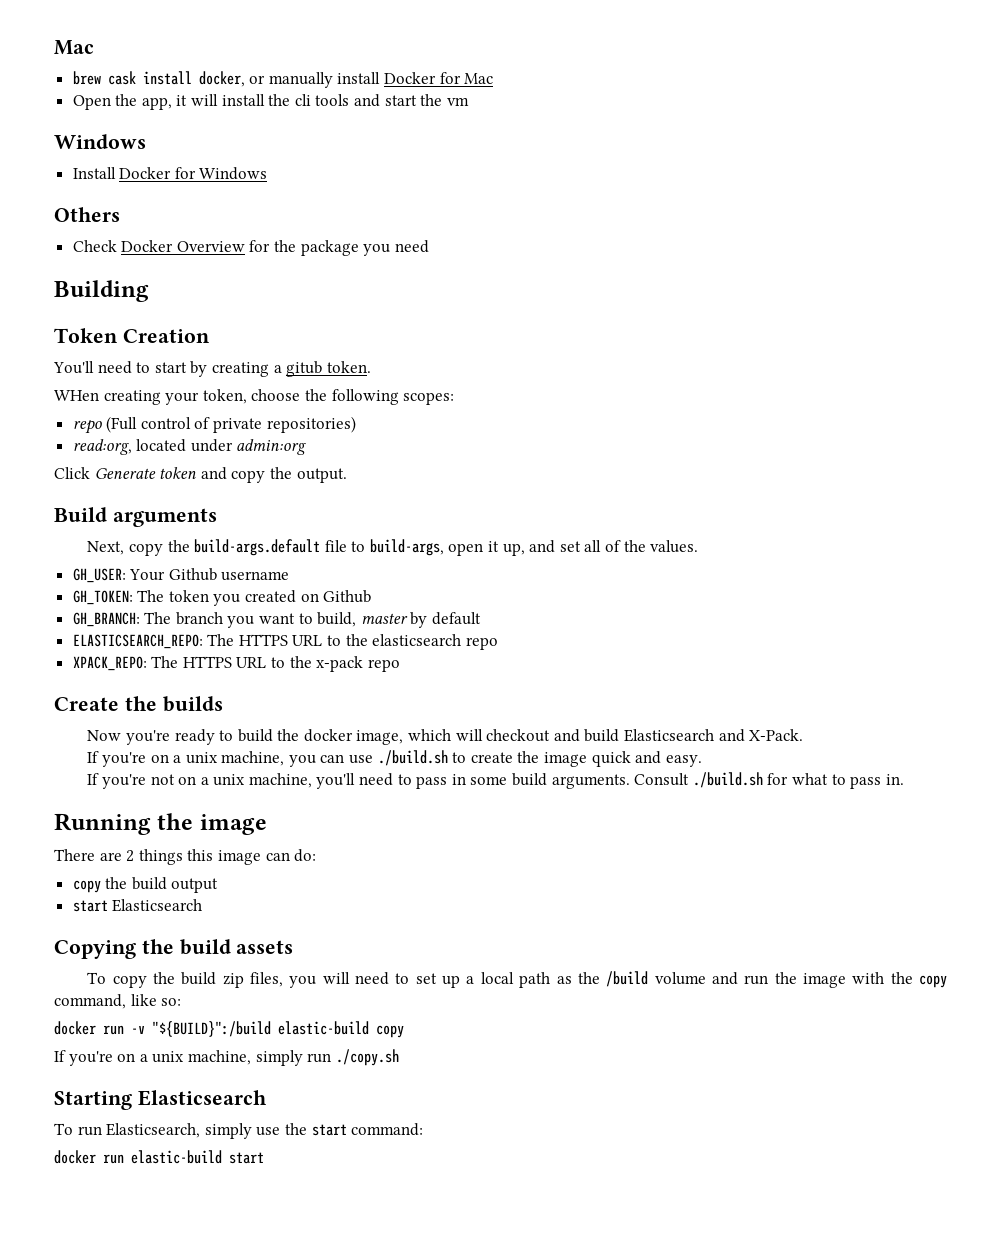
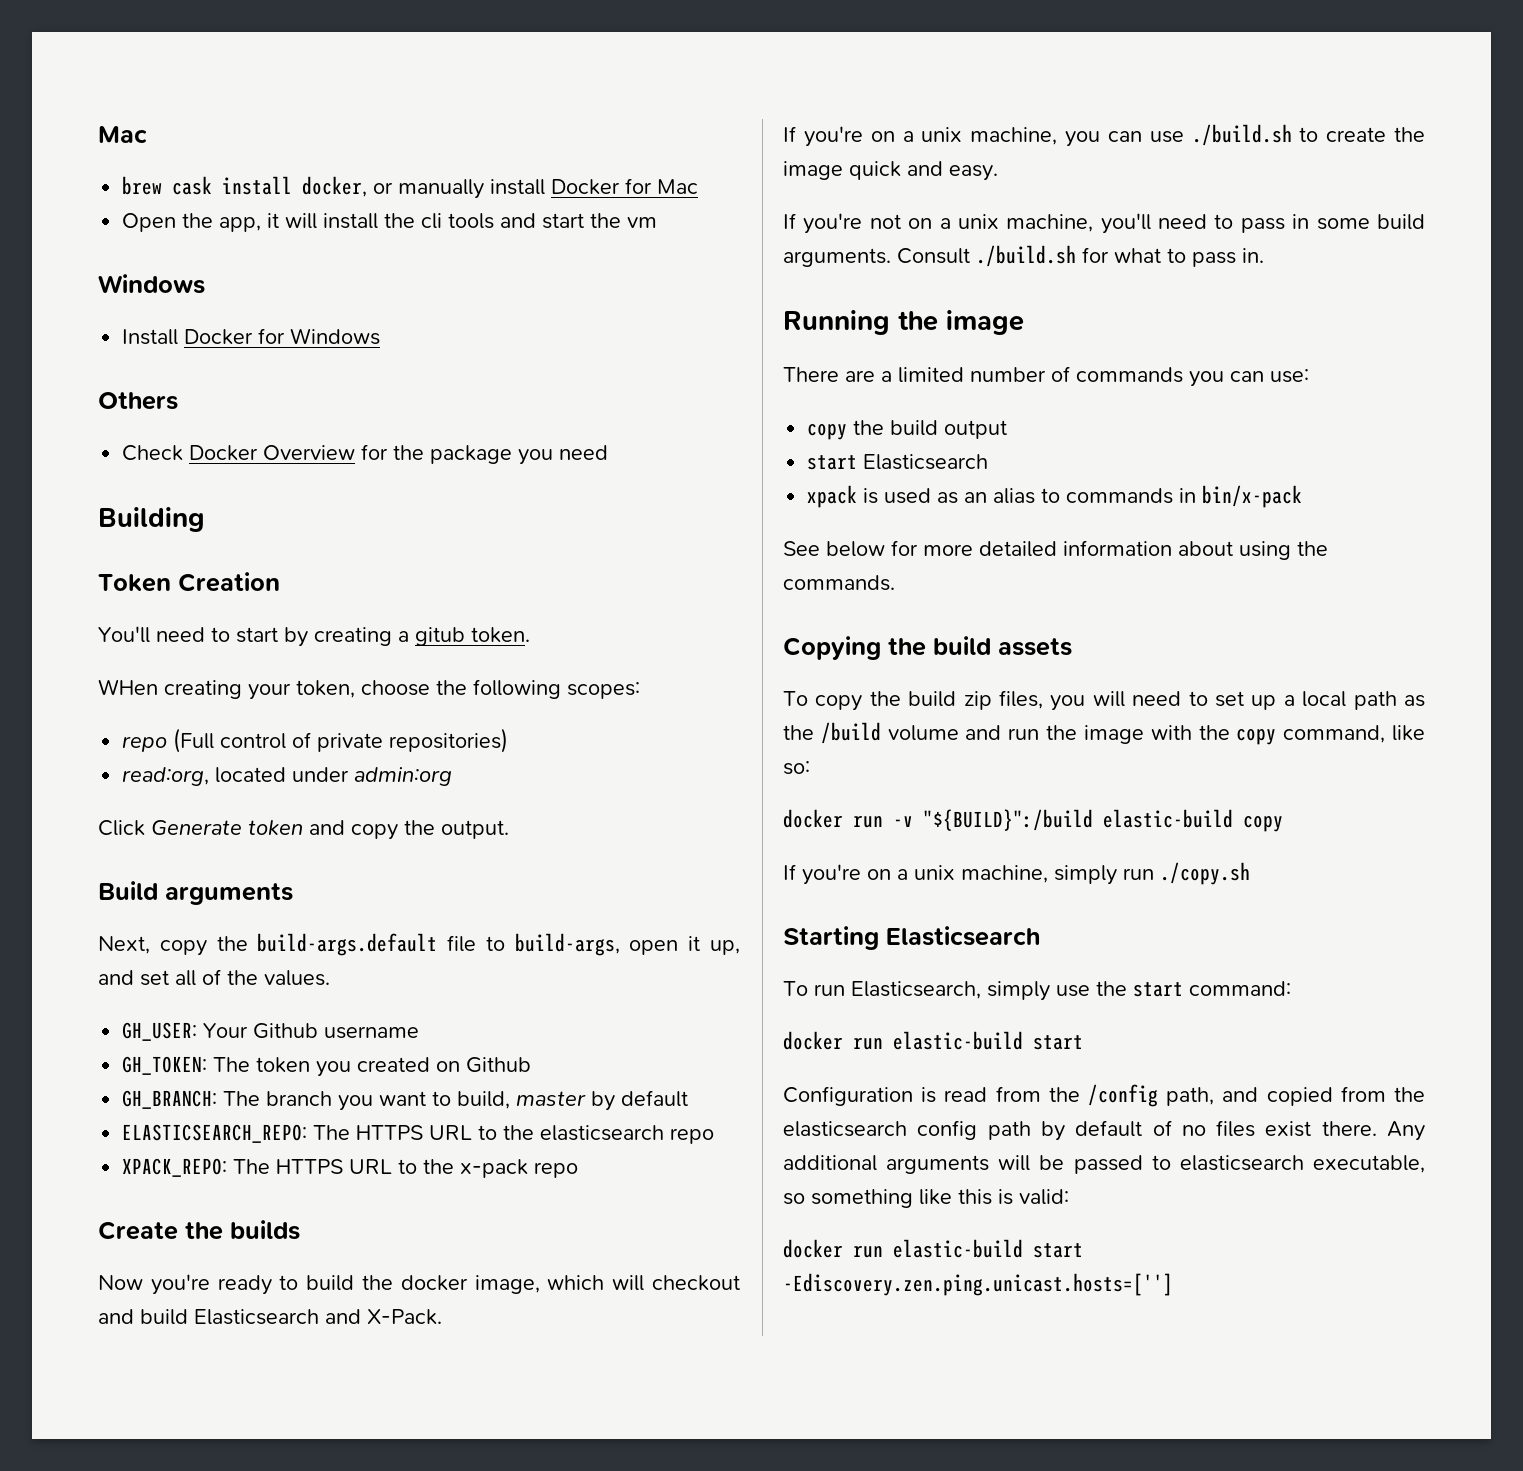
- There are 2 things this image can do:
+ There are a limited number of commands you can use:
+ xpack is used as an alias to commands in bin/x-pack
+ See below for more detailed information about using the commands.
+ Configuration is read from the /config path, and copied from the elasticsearch config path by default of no files exist there. Any additional arguments will be passed to elasticsearch executable, so something like this is valid:
+ docker run elastic-build start -Ediscovery.zen.ping.unicast.hosts=['']

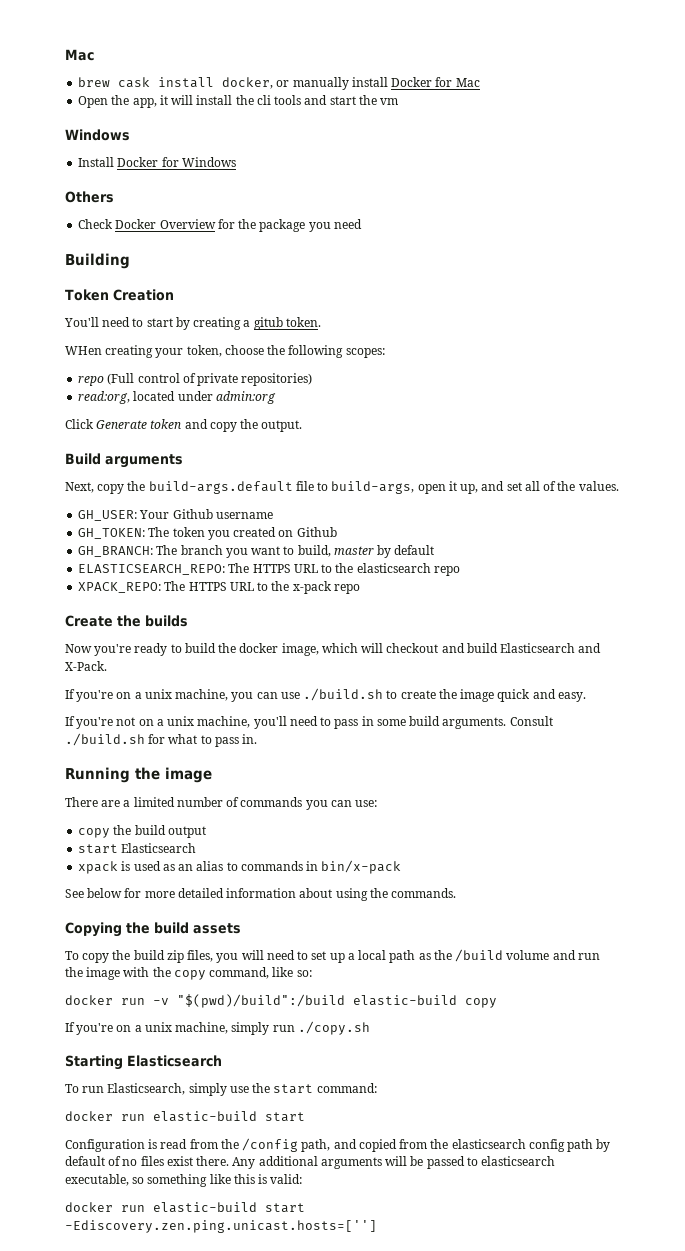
- docker run -v "${BUILD}":/build elastic-build copy
+ docker run -v "$(pwd)/build":/build elastic-build copy

